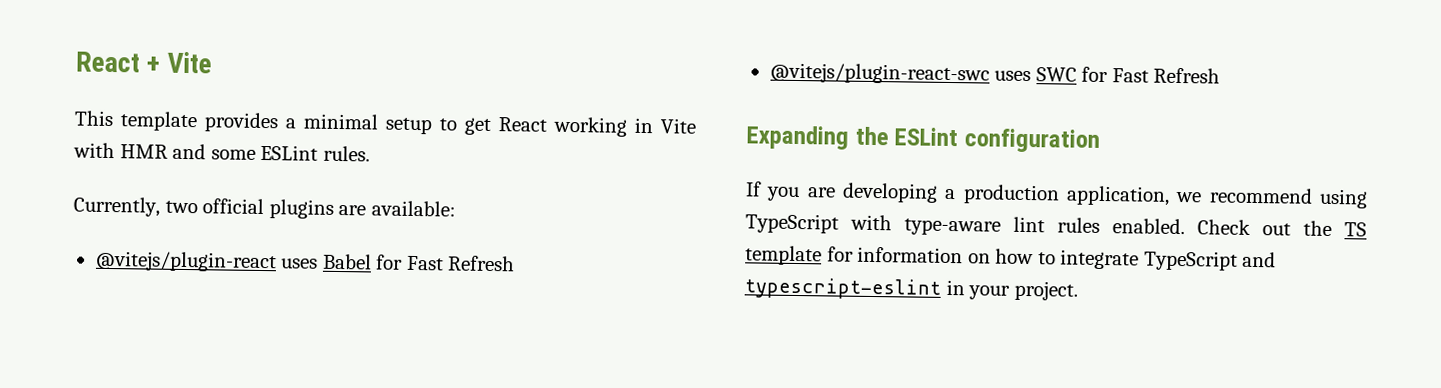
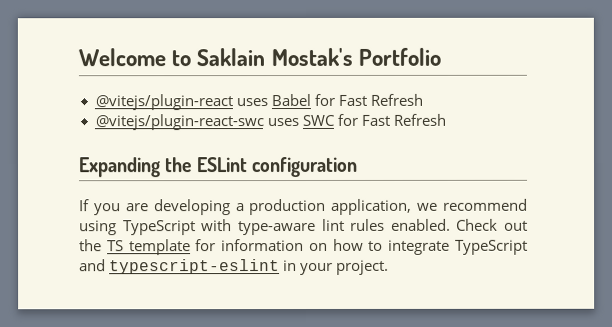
- React + Vite
- This template provides a minimal setup to get React working in Vite with HMR and some ESLint rules.
- Currently, two official plugins are available:
+ Welcome to Saklain Mostak's Portfolio

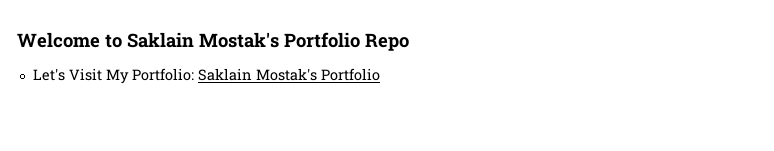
- Welcome to Saklain Mostak's Portfolio
- @vitejs/plugin-react uses Babel for Fast Refresh
- @vitejs/plugin-react-swc uses SWC for Fast Refresh
- Expanding the ESLint configuration
- If you are developing a production application, we recommend using TypeScript with type-aware lint rules enabled. Check out the TS template for information on how to integrate TypeScript and typescript-eslint in your project.
+ Welcome to Saklain Mostak's Portfolio Repo
+ Let's Visit My Portfolio: Saklain Mostak's Portfolio

